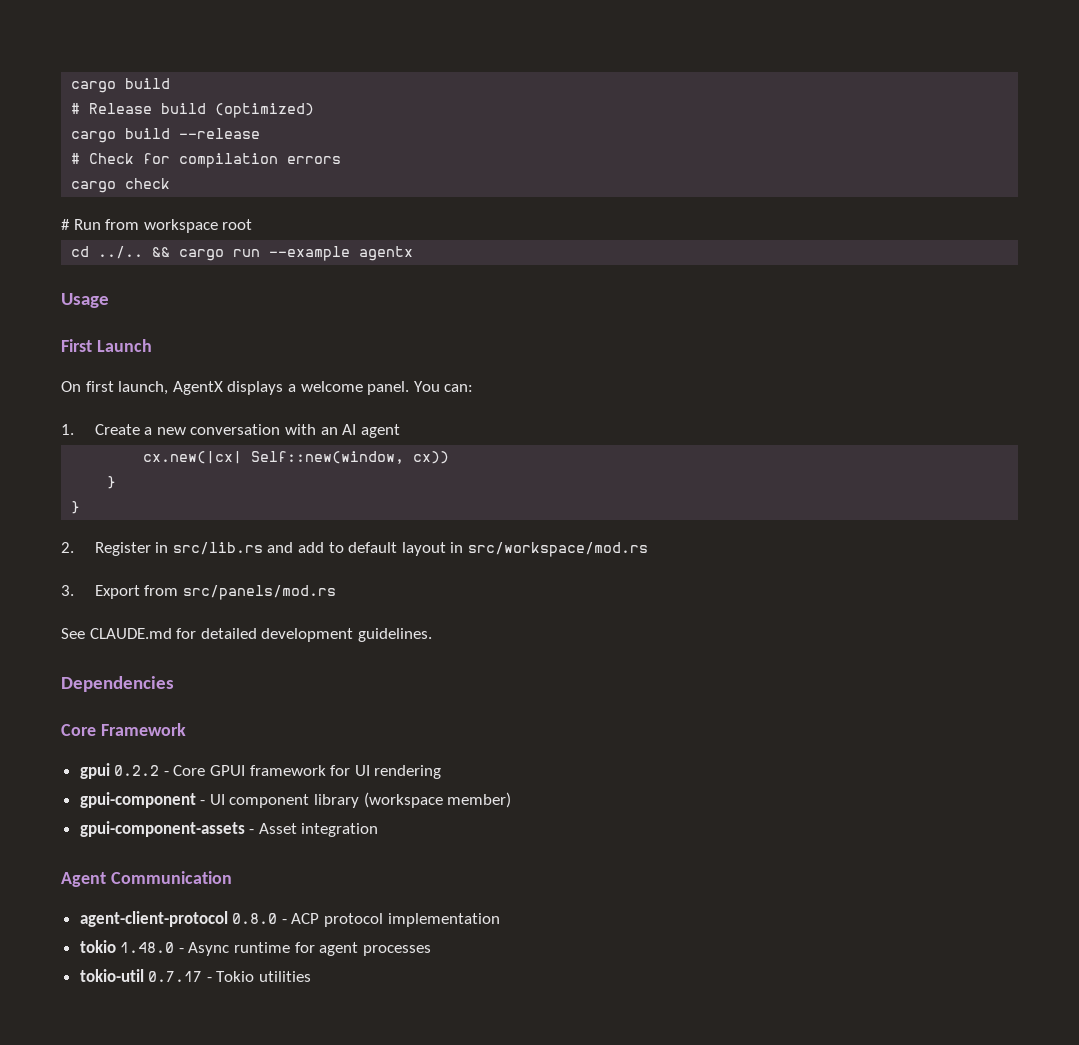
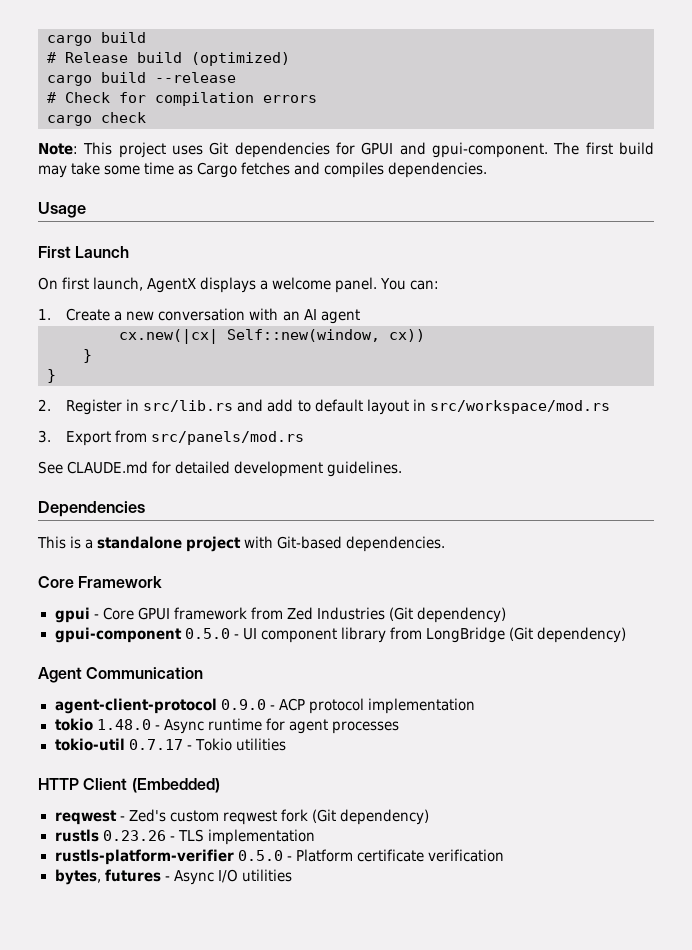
- # Run from workspace root
- cd ../.. && cargo run --example agentx
+ Note: This project uses Git dependencies for GPUI and gpui-component. The first build may take some time as Cargo fetches and compiles dependencies.
+ This is a standalone project with Git-based dependencies.
- gpui 0.2.2 - Core GPUI framework for UI rendering
+ gpui - Core GPUI framework from Zed Industries (Git dependency)
- gpui-component - UI component library (workspace member)
- gpui-component-assets - Asset integration
+ gpui-component 0.5.0 - UI component library from LongBridge (Git dependency)
- agent-client-protocol 0.8.0 - ACP protocol implementation
+ agent-client-protocol 0.9.0 - ACP protocol implementation
+ HTTP Client (Embedded)
+ reqwest - Zed's custom reqwest fork (Git dependency)
+ rustls 0.23.26 - TLS implementation
+ rustls-platform-verifier 0.5.0 - Platform certificate verification
+ bytes, futures - Async I/O utilities

